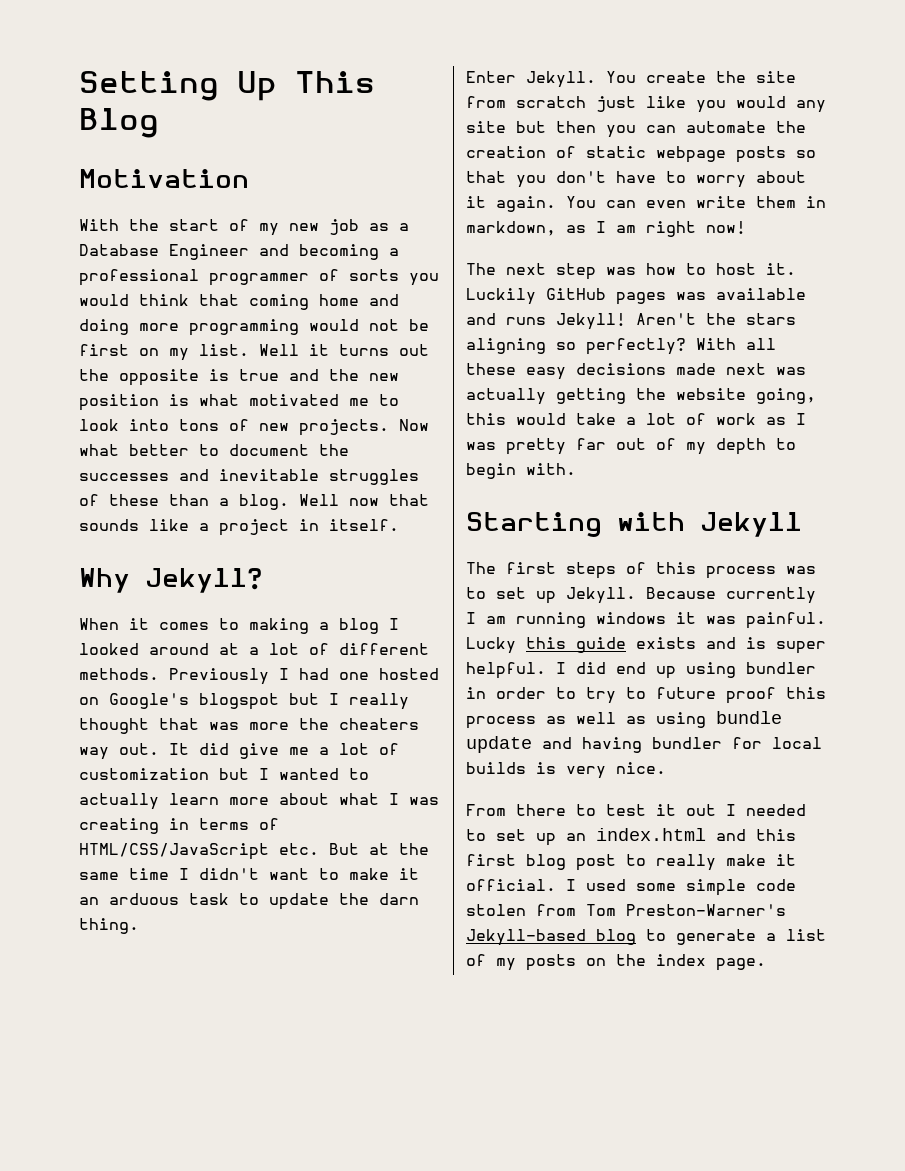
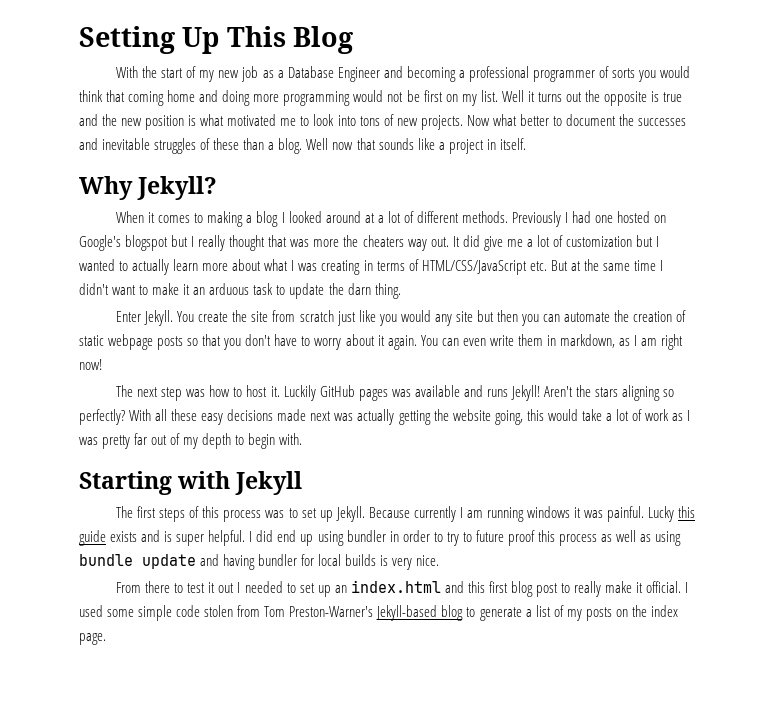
- Motivation

